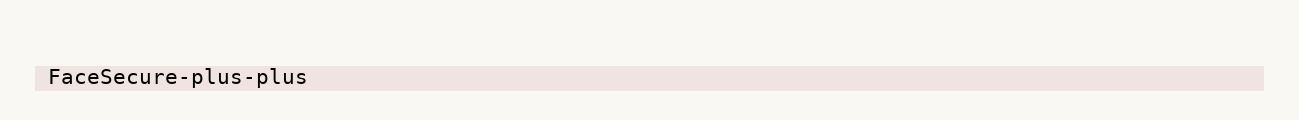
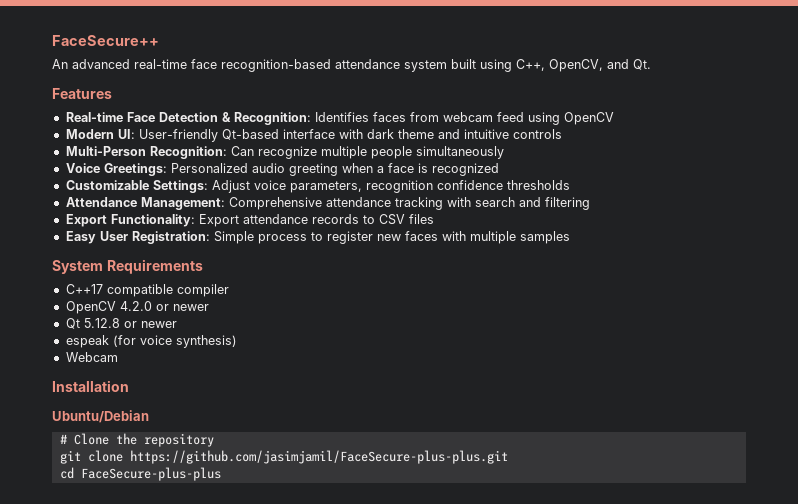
- FaceSecure-plus-plus
+ FaceSecure++
+ An advanced real-time face recognition-based attendance system built using C++, OpenCV, and Qt.
+ Features
+ Real-time Face Detection & Recognition: Identifies faces from webcam feed using OpenCV
+ Modern UI: User-friendly Qt-based interface with dark theme and intuitive controls
+ Multi-Person Recognition: Can recognize multiple people simultaneously
+ Voice Greetings: Personalized audio greeting when a face is recognized
+ Customizable Settings: Adjust voice parameters, recognition confidence thresholds
+ Attendance Management: Comprehensive attendance tracking with search and filtering
+ Export Functionality: Export attendance records to CSV files
+ Easy User Registration: Simple process to register new faces with multiple samples
+ System Requirements
+ C++17 compatible compiler
+ OpenCV 4.2.0 or newer
+ Qt 5.12.8 or newer
+ espeak (for voice synthesis)
+ Webcam
+ Installation
+ Ubuntu/Debian
+ # Clone the repository
+ git clone https://github.com/jasimjamil/FaceSecure-plus-plus.git
+ cd FaceSecure-plus-plus

